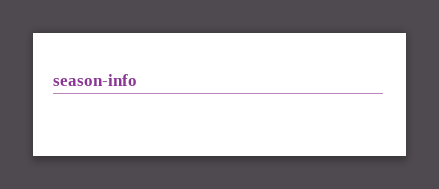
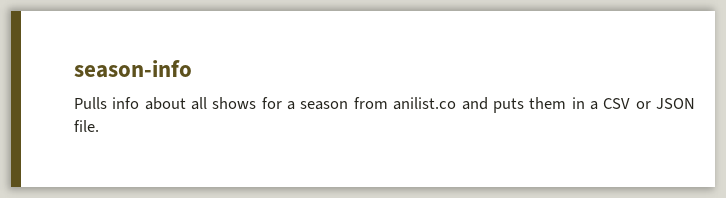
+ Pulls info about all shows for a season from anilist.co and puts them in a CSV or JSON file.

